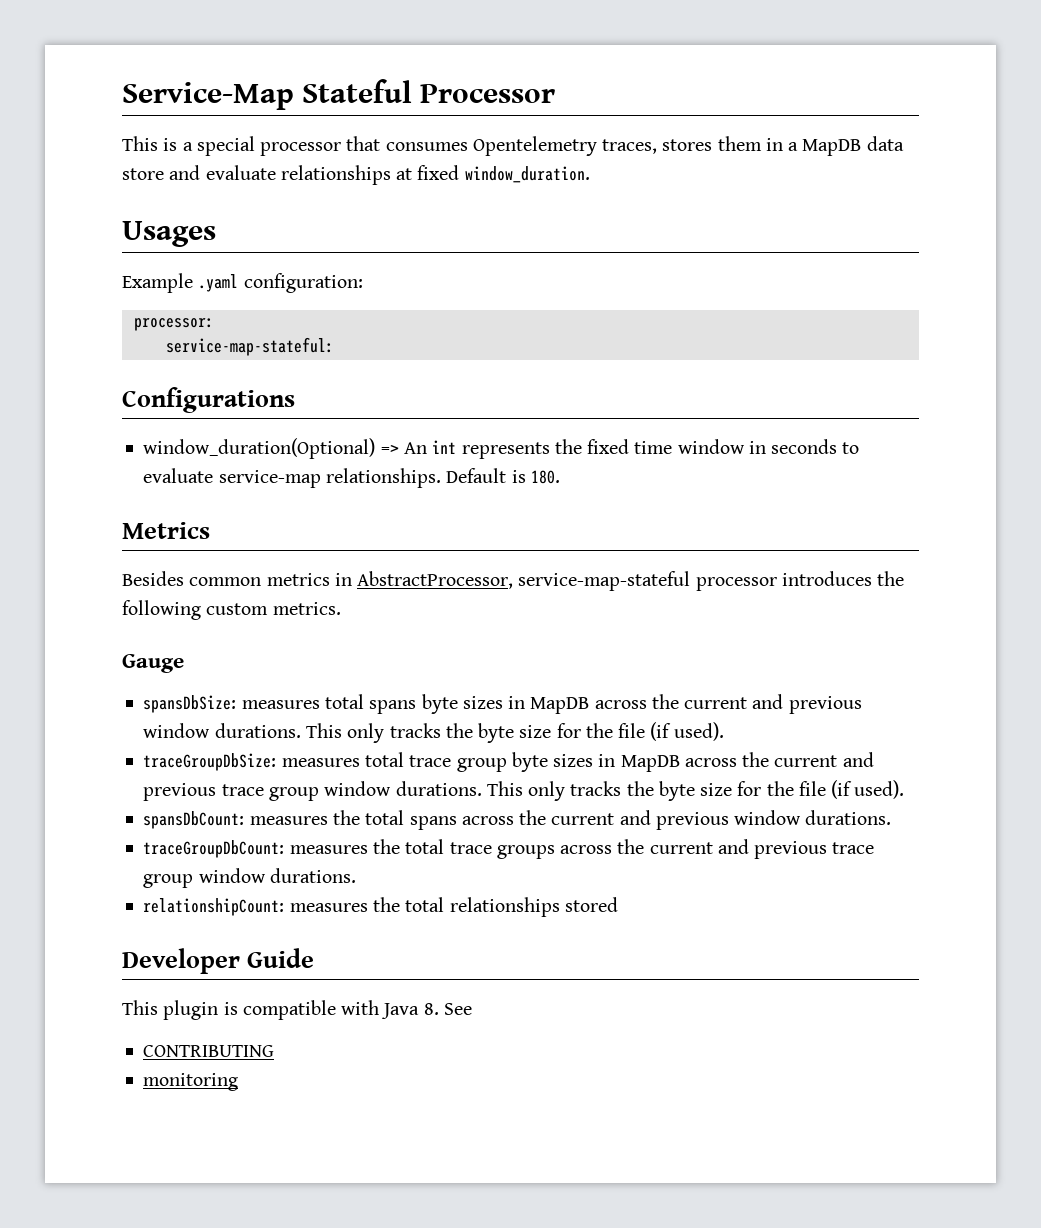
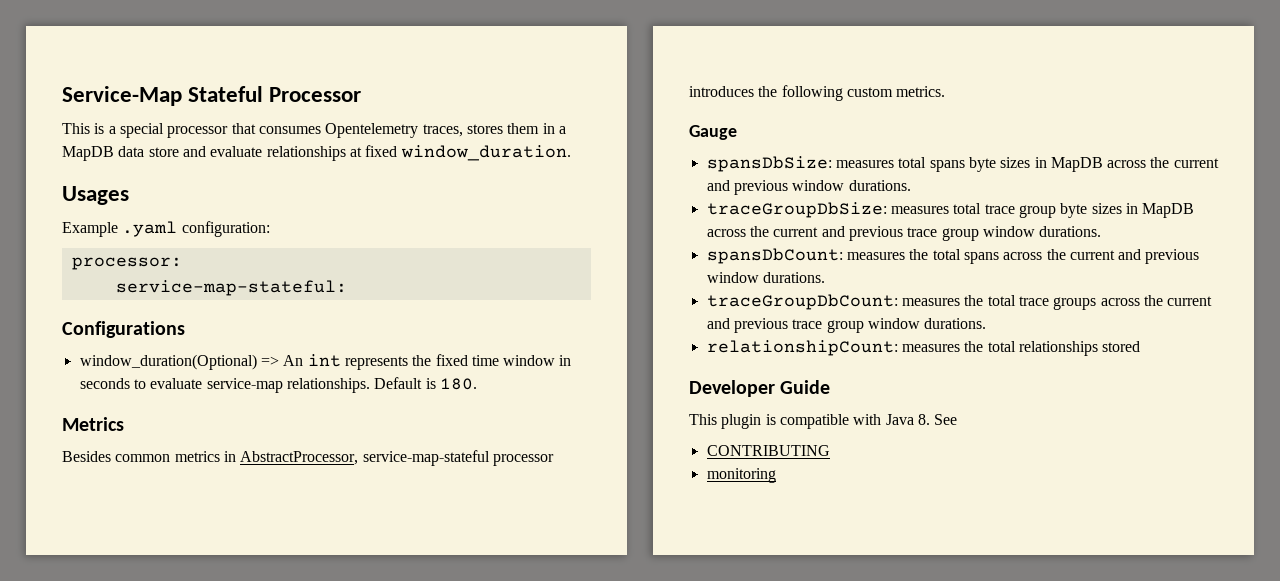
- spansDbSize: measures total spans byte sizes in MapDB across the current and previous window durations. This only tracks the byte size for the file (if used).
+ spansDbSize: measures total spans byte sizes in MapDB across the current and previous window durations.
- traceGroupDbSize: measures total trace group byte sizes in MapDB across the current and previous trace group window durations. This only tracks the byte size for the file (if used).
+ traceGroupDbSize: measures total trace group byte sizes in MapDB across the current and previous trace group window durations.

